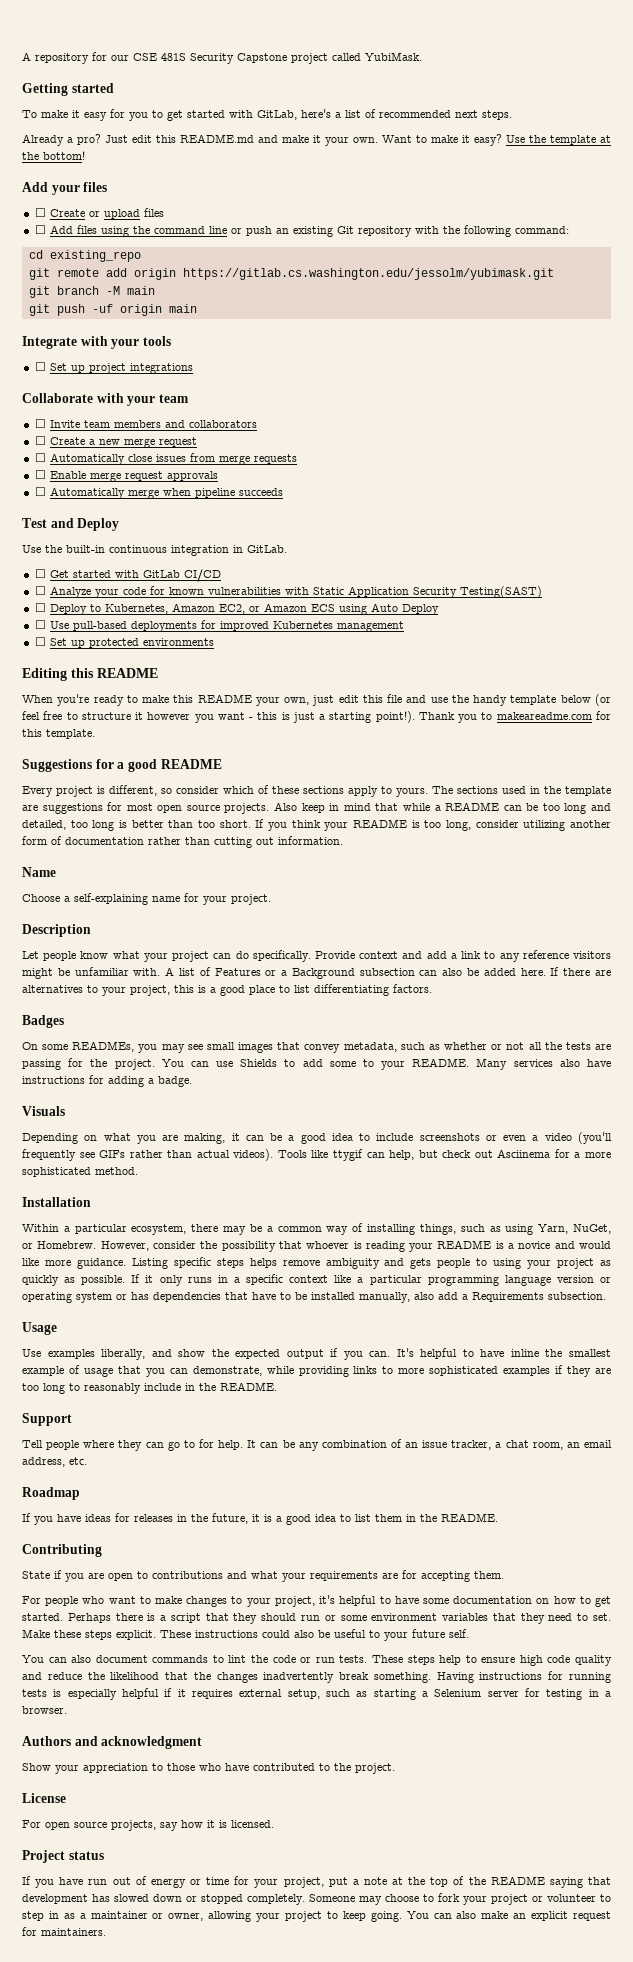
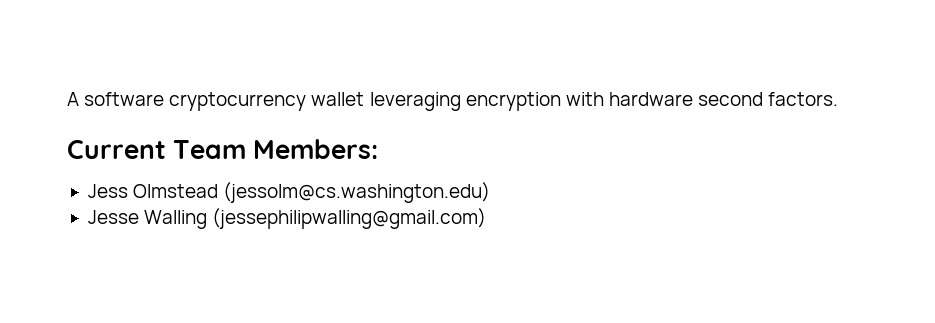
- A repository for our CSE 481S Security Capstone project called YubiMask.
- Getting started
- To make it easy for you to get started with GitLab, here's a list of recommended next steps.
- Already a pro? Just edit this README.md and make it your own. Want to make it easy? Use the template at the bottom!
- Add your files
- ☐ Create or upload files
- ☐ Add files using the command line or push an existing Git repository with the following command:
- cd existing_repo
- git remote add origin https://gitlab.cs.washington.edu/jessolm/yubimask.git
- git branch -M main
- git push -uf origin main
- Integrate with your tools
- ☐ Set up project integrations
- Collaborate with your team
- ☐ Invite team members and collaborators
- ☐ Create a new merge request
- ☐ Automatically close issues from merge requests
- ☐ Enable merge request approvals
- ☐ Automatically merge when pipeline succeeds
- Test and Deploy
- Use the built-in continuous integration in GitLab.
- ☐ Get started with GitLab CI/CD
- ☐ Analyze your code for known vulnerabilities with Static Application Security Testing(SAST)
- ☐ Deploy to Kubernetes, Amazon EC2, or Amazon ECS using Auto Deploy
- ☐ Use pull-based deployments for improved Kubernetes management
- ☐ Set up protected environments
- Editing this README
- When you're ready to make this README your own, just edit this file and use the handy template below (or feel free to structure it however you want - this is just a starting point!). Thank you to makeareadme.com for this template.
- Suggestions for a good README
- Every project is different, so consider which of these sections apply to yours. The sections used in the template are suggestions for most open source projects. Also keep in mind that while a README can be too long and detailed, too long is better than too short. If you think your README is too long, consider utilizing another form of documentation rather than cutting out information.
- Name
- Choose a self-explaining name for your project.
- Description
- Let people know what your project can do specifically. Provide context and add a link to any reference visitors might be unfamiliar with. A list of Features or a Background subsection can also be added here. If there are alternatives to your project, this is a good place to list differentiating factors.
- Badges
- On some READMEs, you may see small images that convey metadata, such as whether or not all the tests are passing for the project. You can use Shields to add some to your README. Many services also have instructions for adding a badge.
- Visuals
- Depending on what you are making, it can be a good idea to include screenshots or even a video (you'll frequently see GIFs rather than actual videos). Tools like ttygif can help, but check out Asciinema for a more sophisticated method.
- Installation
- Within a particular ecosystem, there may be a common way of installing things, such as using Yarn, NuGet, or Homebrew. However, consider the possibility that whoever is reading your README is a novice and would like more guidance. Listing specific steps helps remove ambiguity and gets people to using your project as quickly as possible. If it only runs in a specific context like a particular programming language version or operating system or has dependencies that have to be installed manually, also add a Requirements subsection.
- Usage
- Use examples liberally, and show the expected output if you can. It's helpful to have inline the smallest example of usage that you can demonstrate, while providing links to more sophisticated examples if they are too long to reasonably include in the README.
- Support
- Tell people where they can go to for help. It can be any combination of an issue tracker, a chat room, an email address, etc.
- Roadmap
- If you have ideas for releases in the future, it is a good idea to list them in the README.
- Contributing
- State if you are open to contributions and what your requirements are for accepting them.
- For people who want to make changes to your project, it's helpful to have some documentation on how to get started. Perhaps there is a script that they should run or some environment variables that they need to set. Make these steps explicit. These instructions could also be useful to your future self.
- You can also document commands to lint the code or run tests. These steps help to ensure high code quality and reduce the likelihood that the changes inadvertently break something. Having instructions for running tests is especially helpful if it requires external setup, such as starting a Selenium server for testing in a browser.
- Authors and acknowledgment
- Show your appreciation to those who have contributed to the project.
- License
- For open source projects, say how it is licensed.
- Project status
- If you have run out of energy or time for your project, put a note at the top of the README saying that development has slowed down or stopped completely. Someone may choose to fork your project or volunteer to step in as a maintainer or owner, allowing your project to keep going. You can also make an explicit request for maintainers.
+ A software cryptocurrency wallet leveraging encryption with hardware second factors.
+ Current Team Members:
+ Jess Olmstead (jessolm@cs.washington.edu)
+ Jesse Walling (jessephilipwalling@gmail.com)

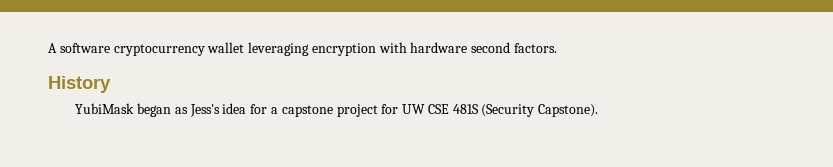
- Current Team Members:
- Jess Olmstead (jessolm@cs.washington.edu)
- Jesse Walling (jessephilipwalling@gmail.com)
+ History
+ YubiMask began as Jess's idea for a capstone project for UW CSE 481S (Security Capstone).

